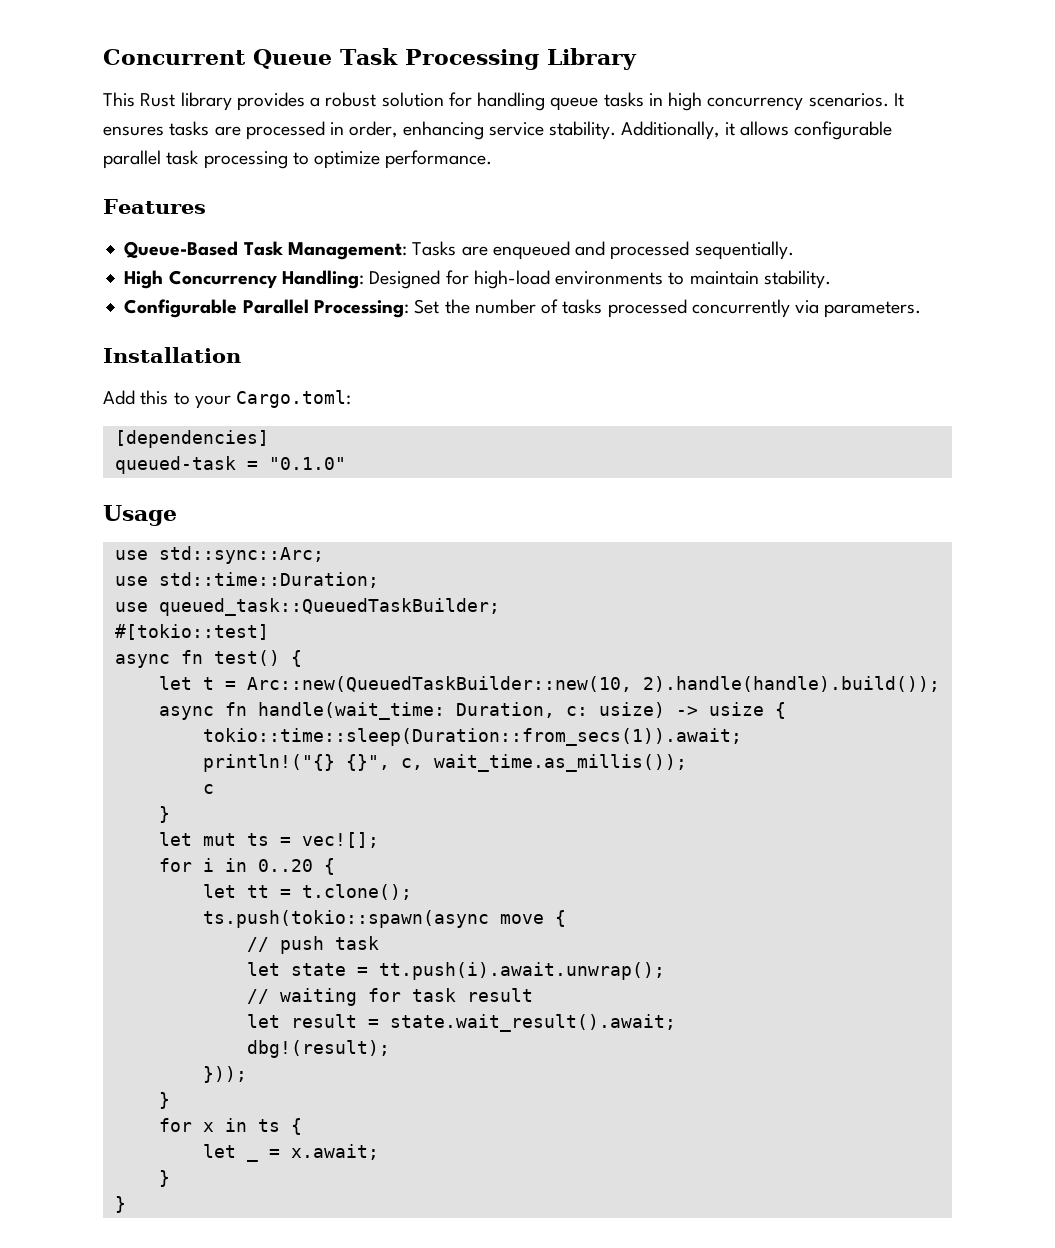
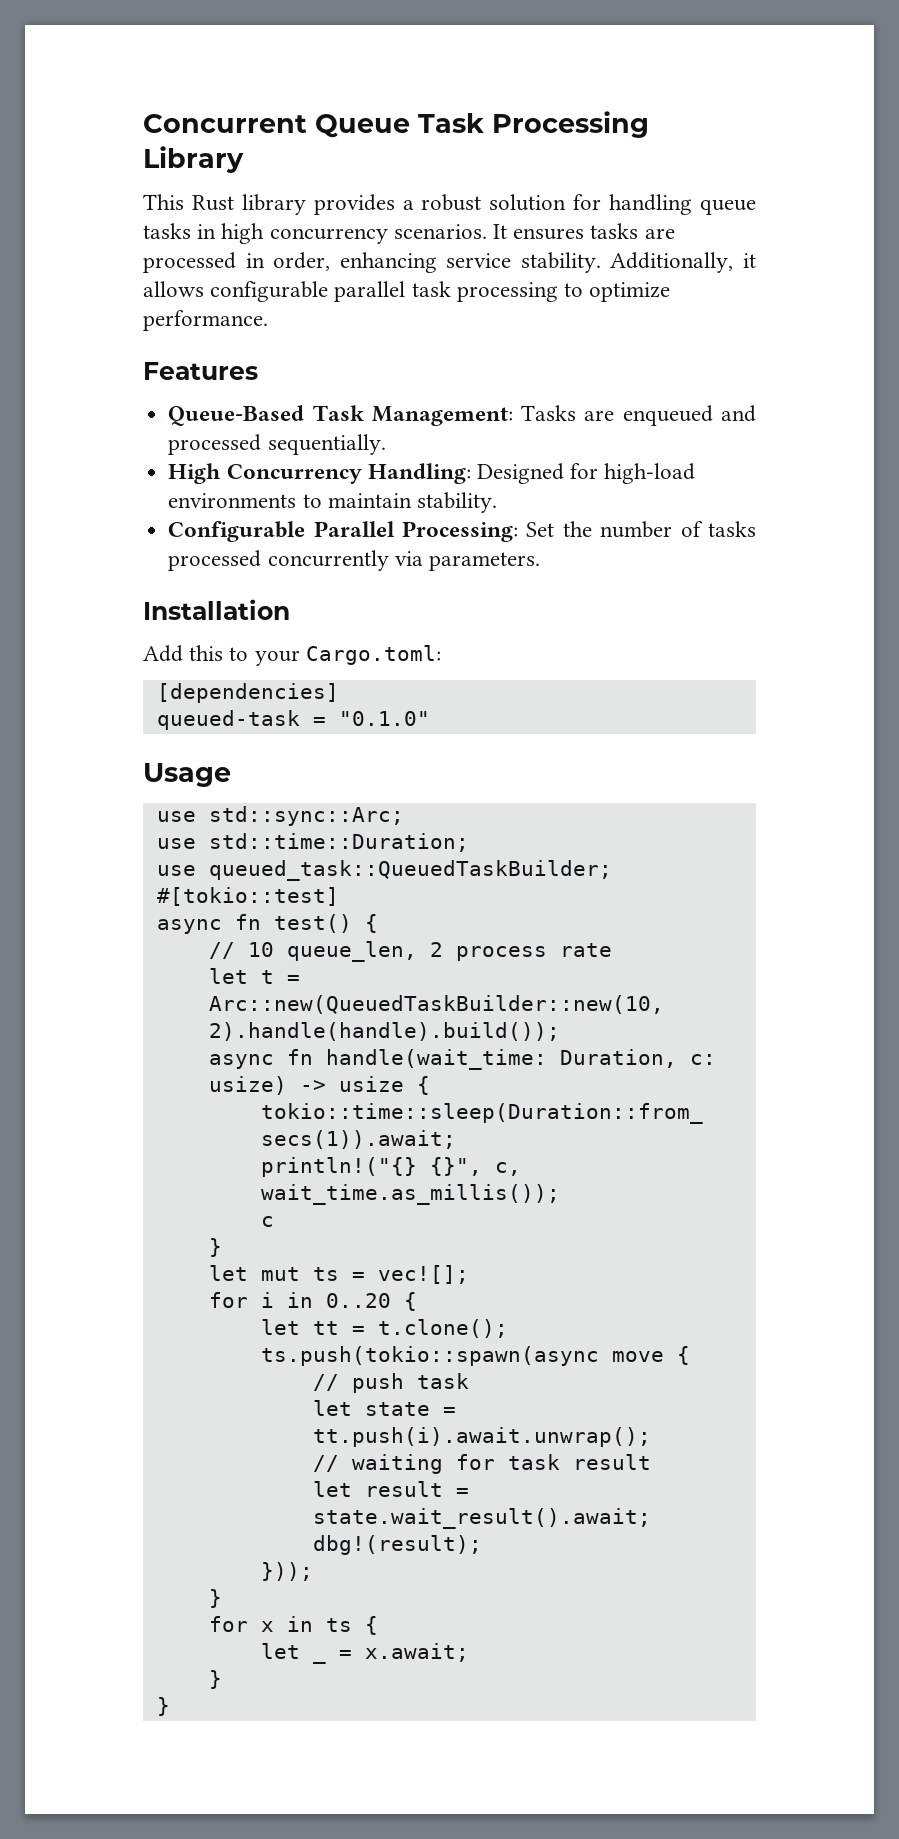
+ // 10 queue_len, 2 process rate

